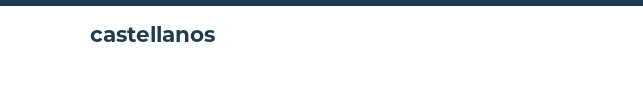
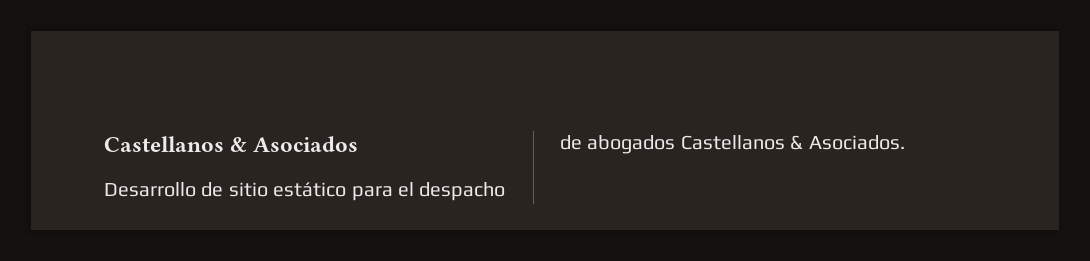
- castellanos
+ Castellanos & Asociados
+ Desarrollo de sitio estático para el despacho de abogados Castellanos & Asociados.

